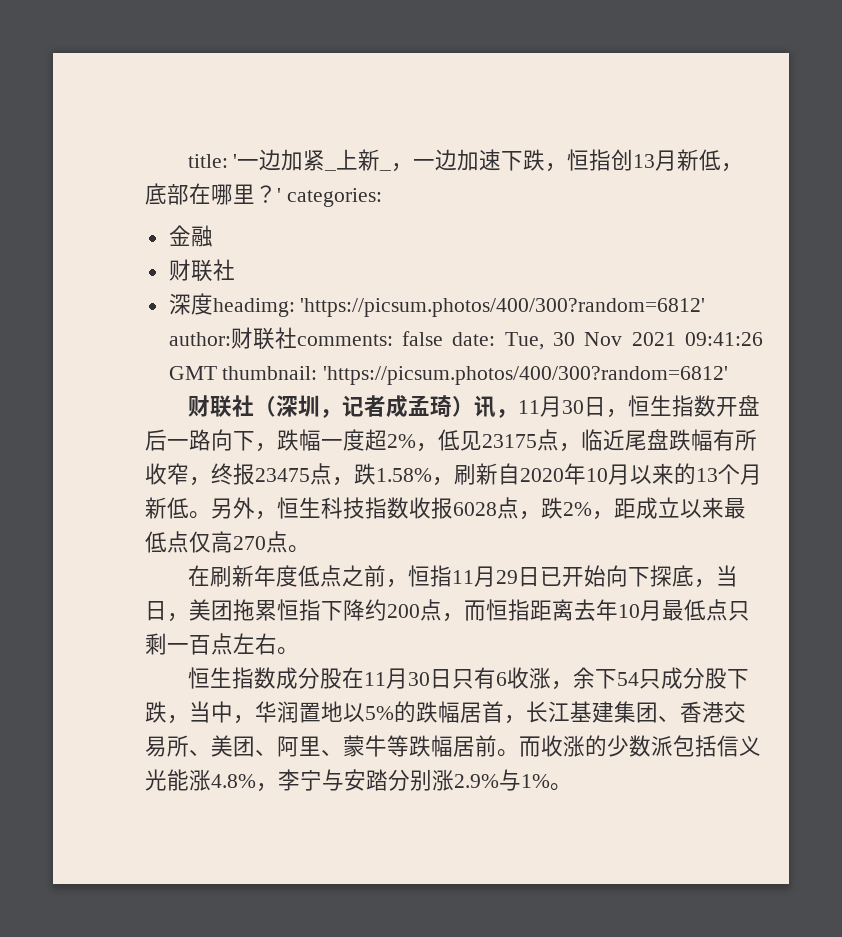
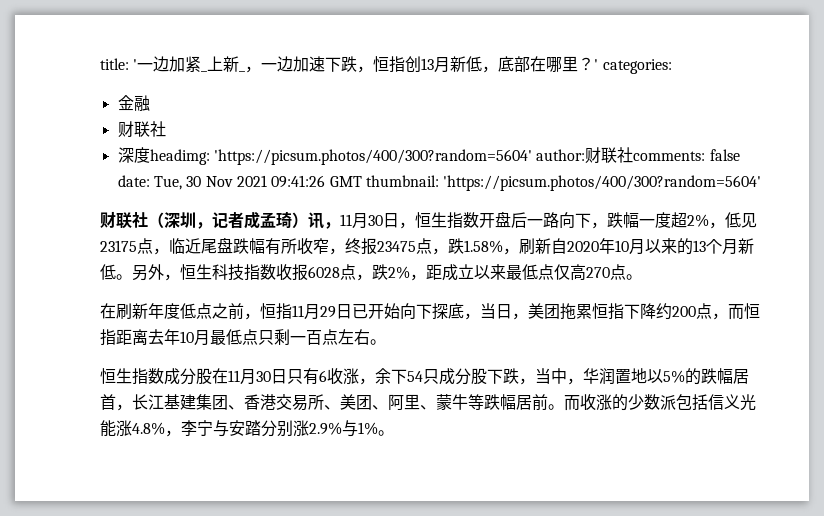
- 深度headimg: 'https://picsum.photos/400/300?random=6812' author:财联社comments: false date: Tue, 30 Nov 2021 09:41:26 GMT thumbnail: 'https://picsum.photos/400/300?random=6812'
+ 深度headimg: 'https://picsum.photos/400/300?random=5604' author:财联社comments: false date: Tue, 30 Nov 2021 09:41:26 GMT thumbnail: 'https://picsum.photos/400/300?random=5604'

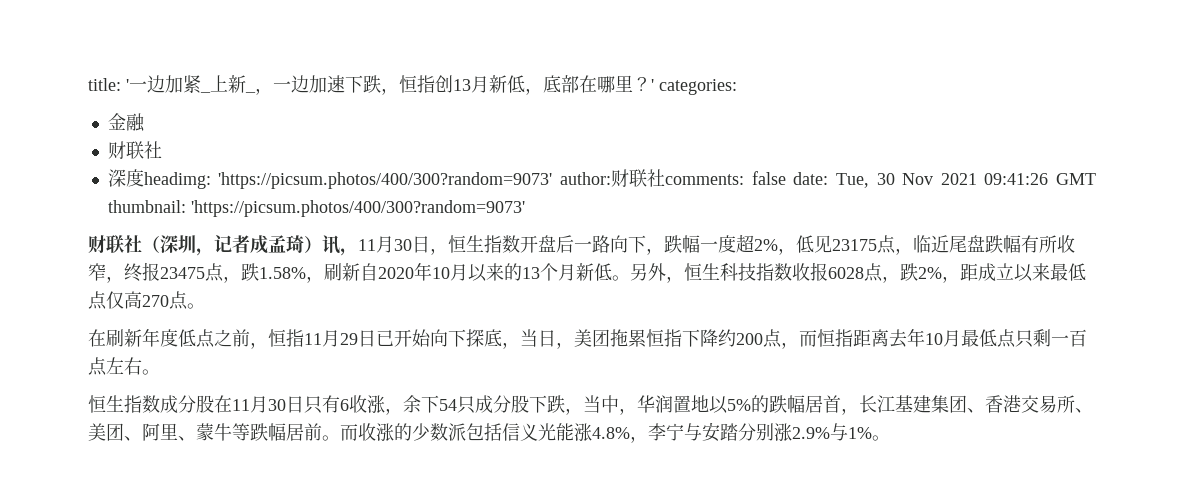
- 深度headimg: 'https://picsum.photos/400/300?random=5604' author:财联社comments: false date: Tue, 30 Nov 2021 09:41:26 GMT thumbnail: 'https://picsum.photos/400/300?random=5604'
+ 深度headimg: 'https://picsum.photos/400/300?random=9073' author:财联社comments: false date: Tue, 30 Nov 2021 09:41:26 GMT thumbnail: 'https://picsum.photos/400/300?random=9073'

